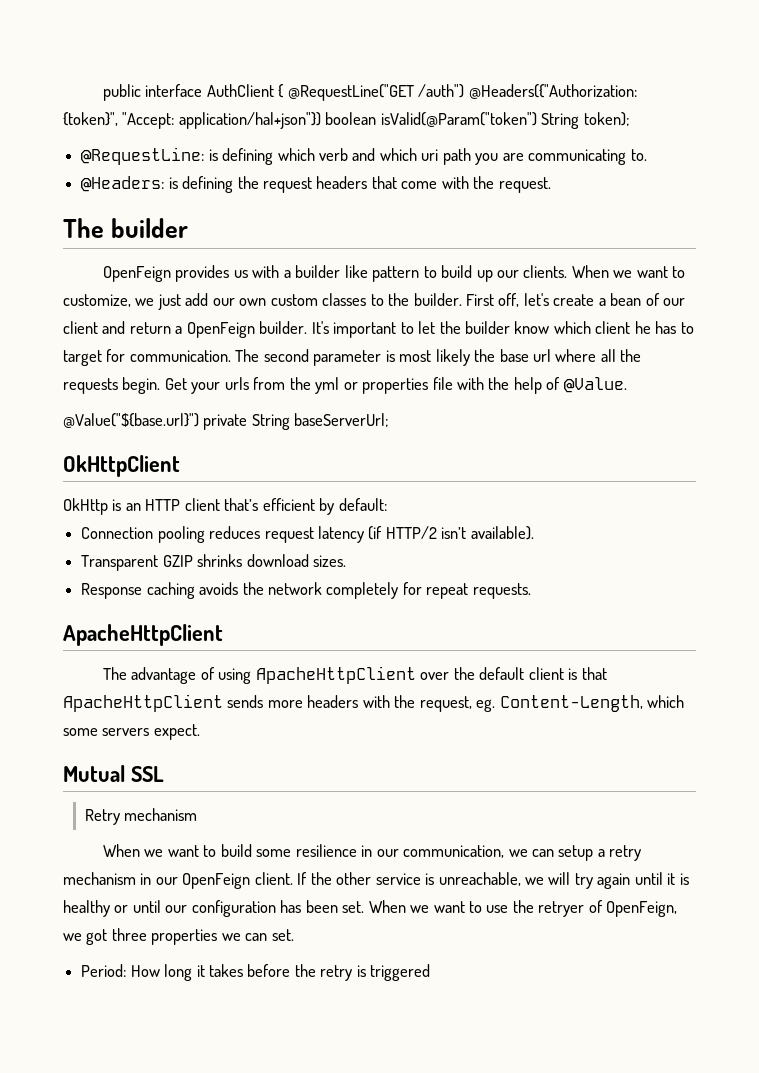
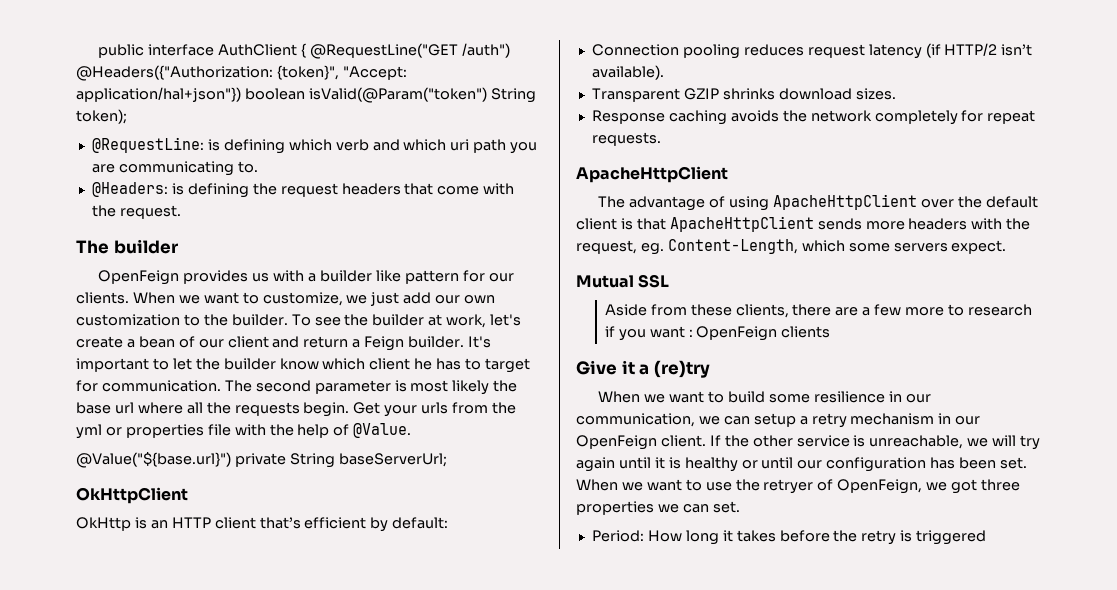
- OpenFeign provides us with a builder like pattern to build up our clients.
+ OpenFeign provides us with a builder like pattern for our clients.
- When we want to customize, we just add our own custom classes to the builder.
+ When we want to customize, we just add our own customization to the builder.
- First off, let's create a bean of our client and return a OpenFeign builder.
+ To see the builder at work, let's create a bean of our client and return a Feign builder.
- Retry mechanism
+ Aside from these clients, there are a few more to research if you want : OpenFeign clients
+ Give it a (re)try

